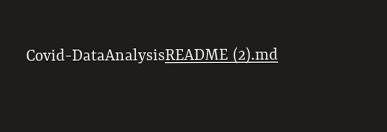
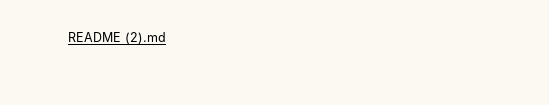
- Covid-DataAnalysisREADME (2).md
+ README (2).md

